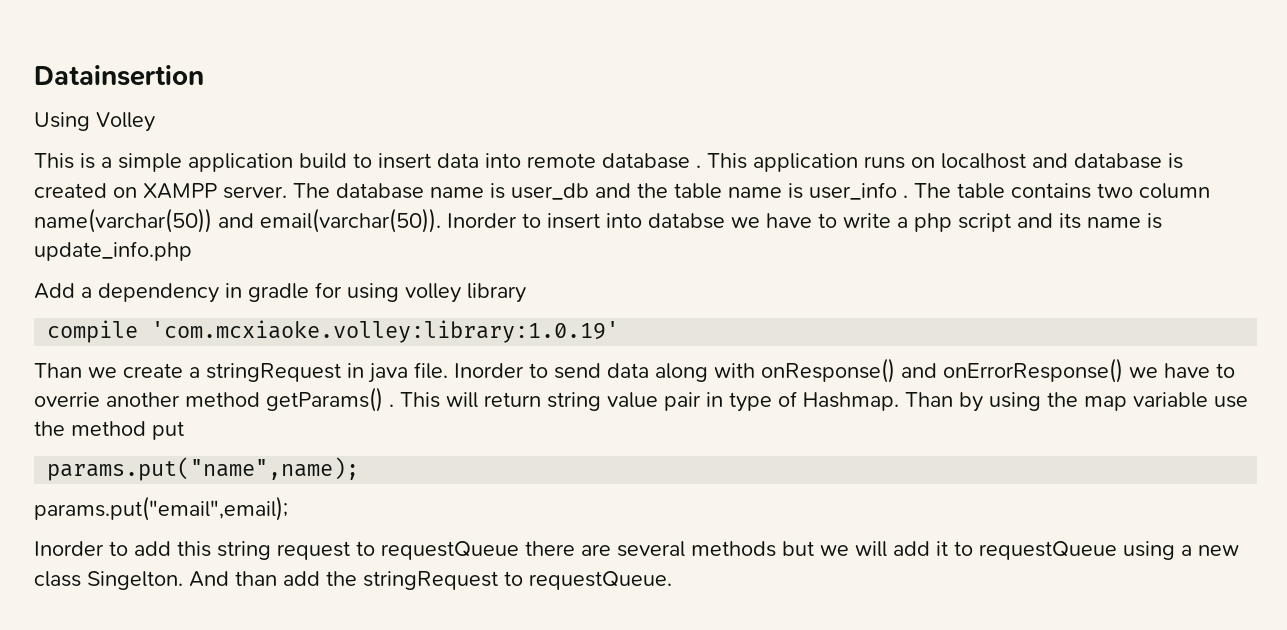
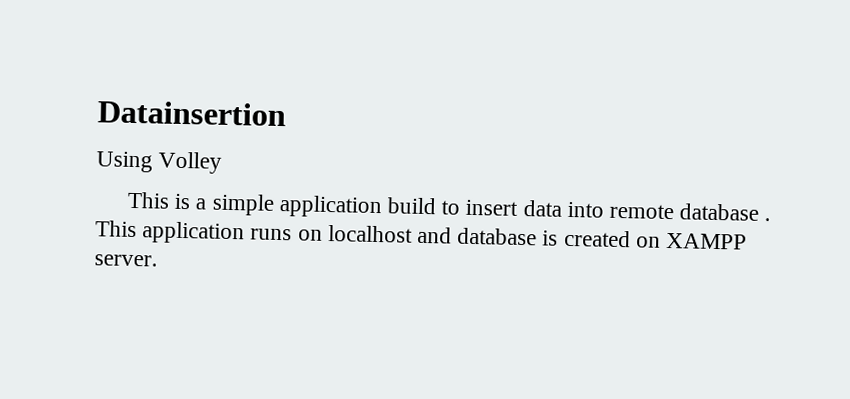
- The database name is user_db and the table name is user_info . The table contains two column name(varchar(50)) and email(varchar(50)). Inorder to insert into databse we have to write a php script and its name is update_info.php
- Add a dependency in gradle for using volley library
- compile 'com.mcxiaoke.volley:library:1.0.19'
- Than we create a stringRequest in java file. Inorder to send data along with onResponse() and onErrorResponse() we have to overrie another method getParams() . This will return string value pair in type of Hashmap. Than by using the map variable use the method put
- params.put("name",name);
- params.put("email",email);
- Inorder to add this string request to requestQueue there are several methods but we will add it to requestQueue using a new class Singelton. And than add the stringRequest to requestQueue.

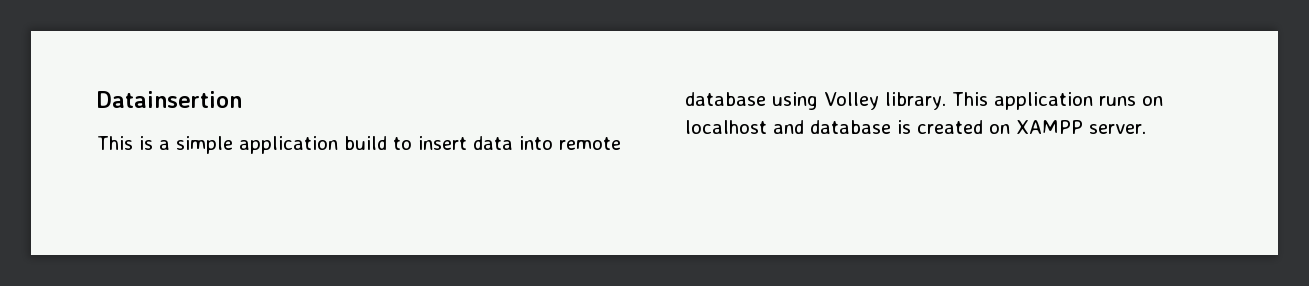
- Using Volley
- This is a simple application build to insert data into remote database .
+ This is a simple application build to insert data into remote database using Volley library.

